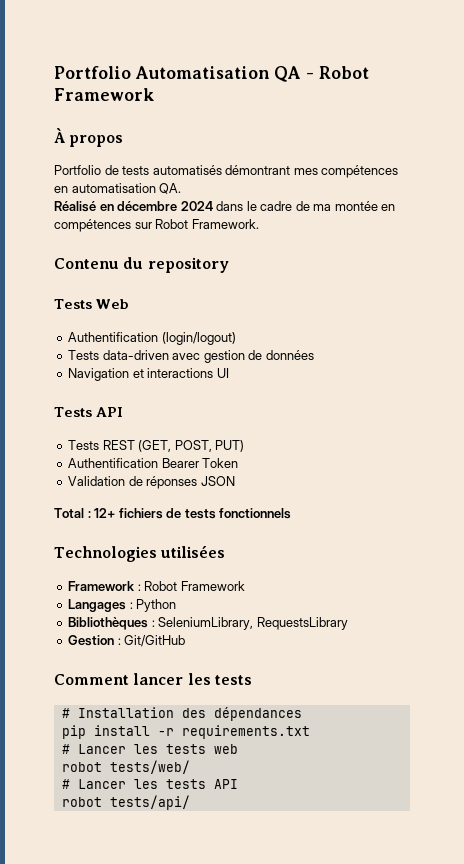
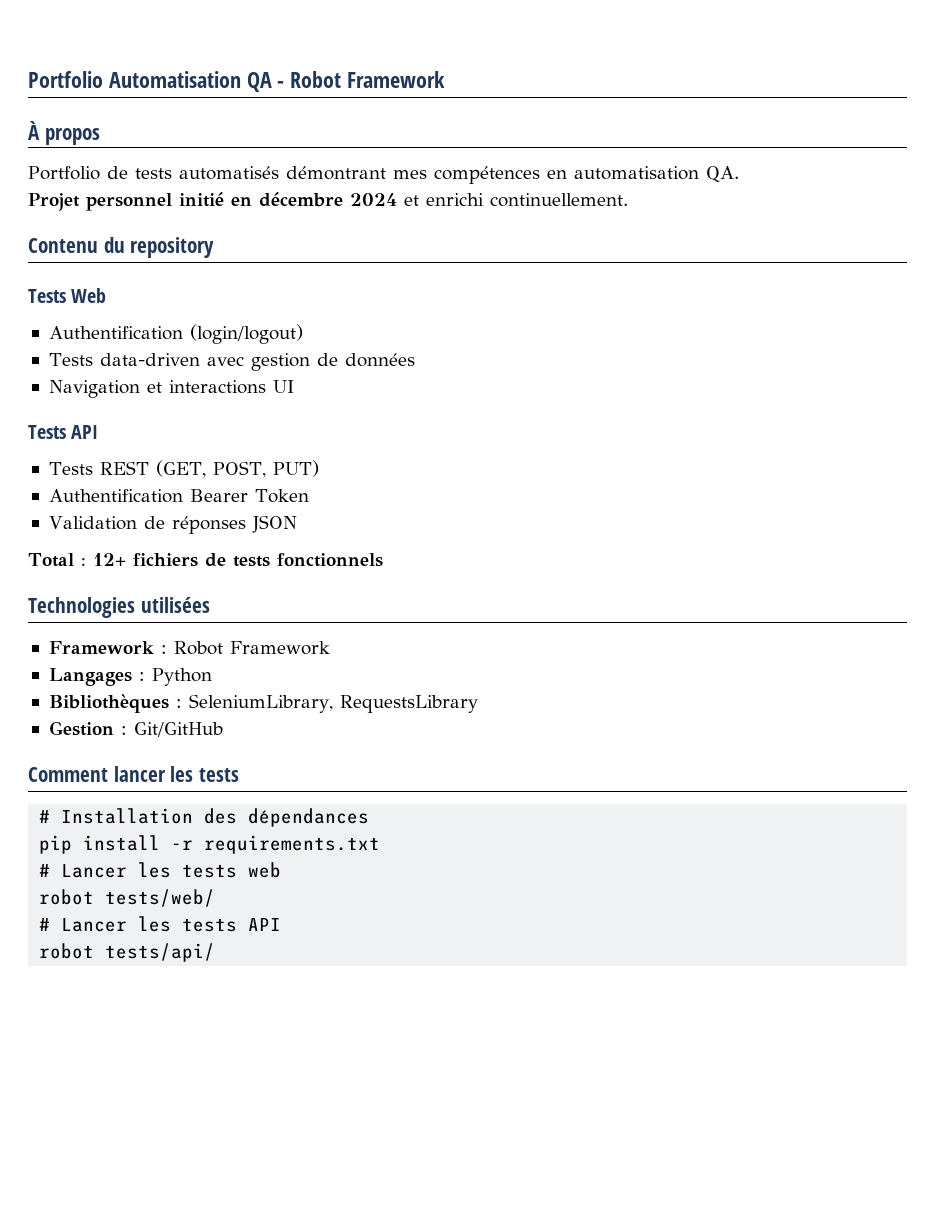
- Réalisé en décembre 2024 dans le cadre de ma montée en compétences sur Robot Framework.
+ Projet personnel initié en décembre 2024 et enrichi continuellement.

